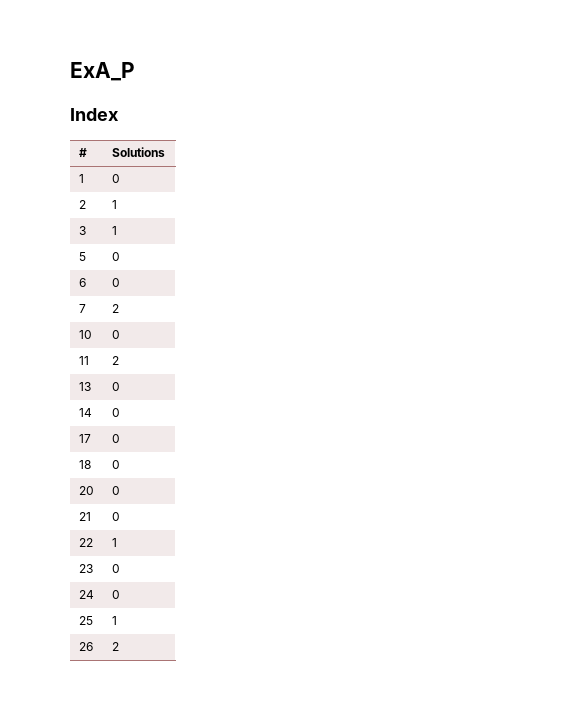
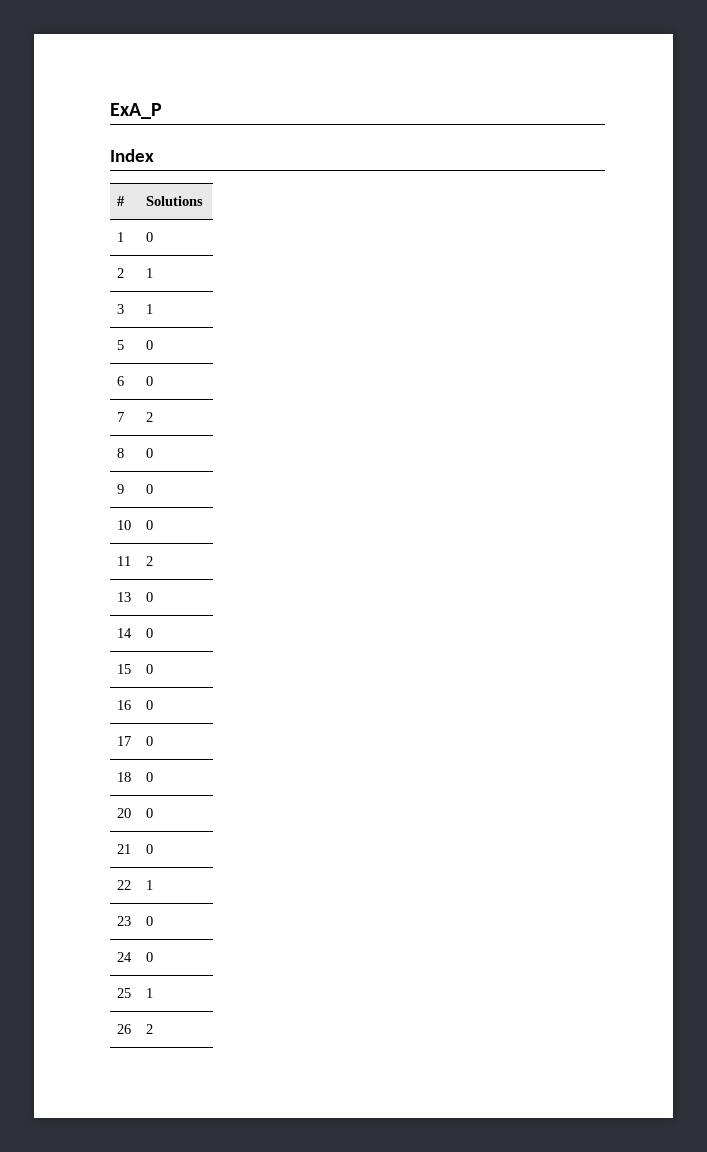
+ 8 | 0
+ 9 | 0
+ 15 | 0
+ 16 | 0

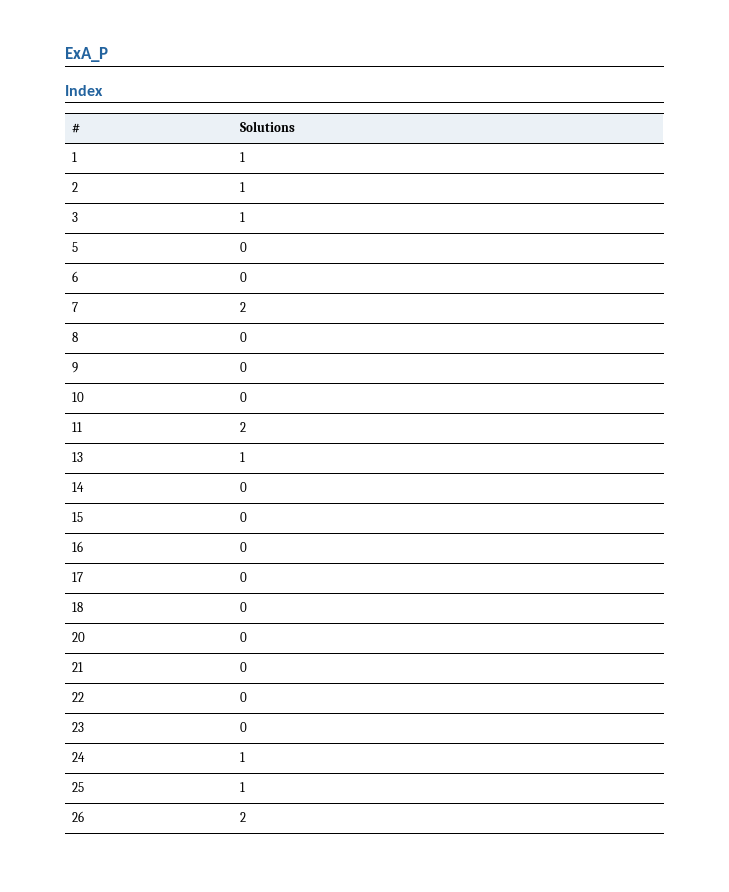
- 1 | 0
+ 1 | 1
- 13 | 0
+ 13 | 1
- 22 | 1
+ 22 | 0
- 24 | 0
+ 24 | 1

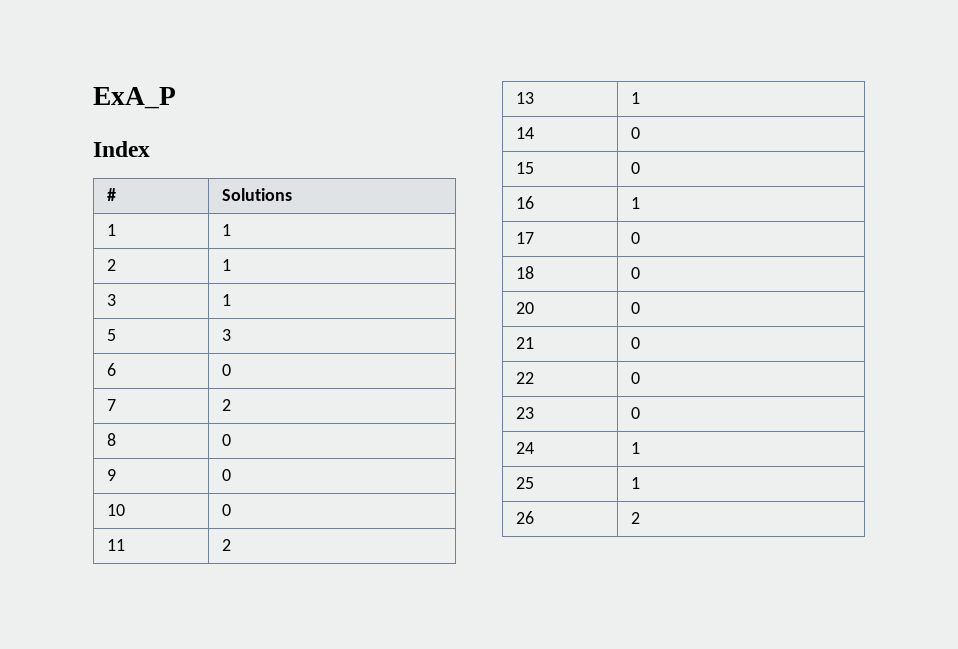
- 5 | 0
+ 5 | 3
- 16 | 0
+ 16 | 1

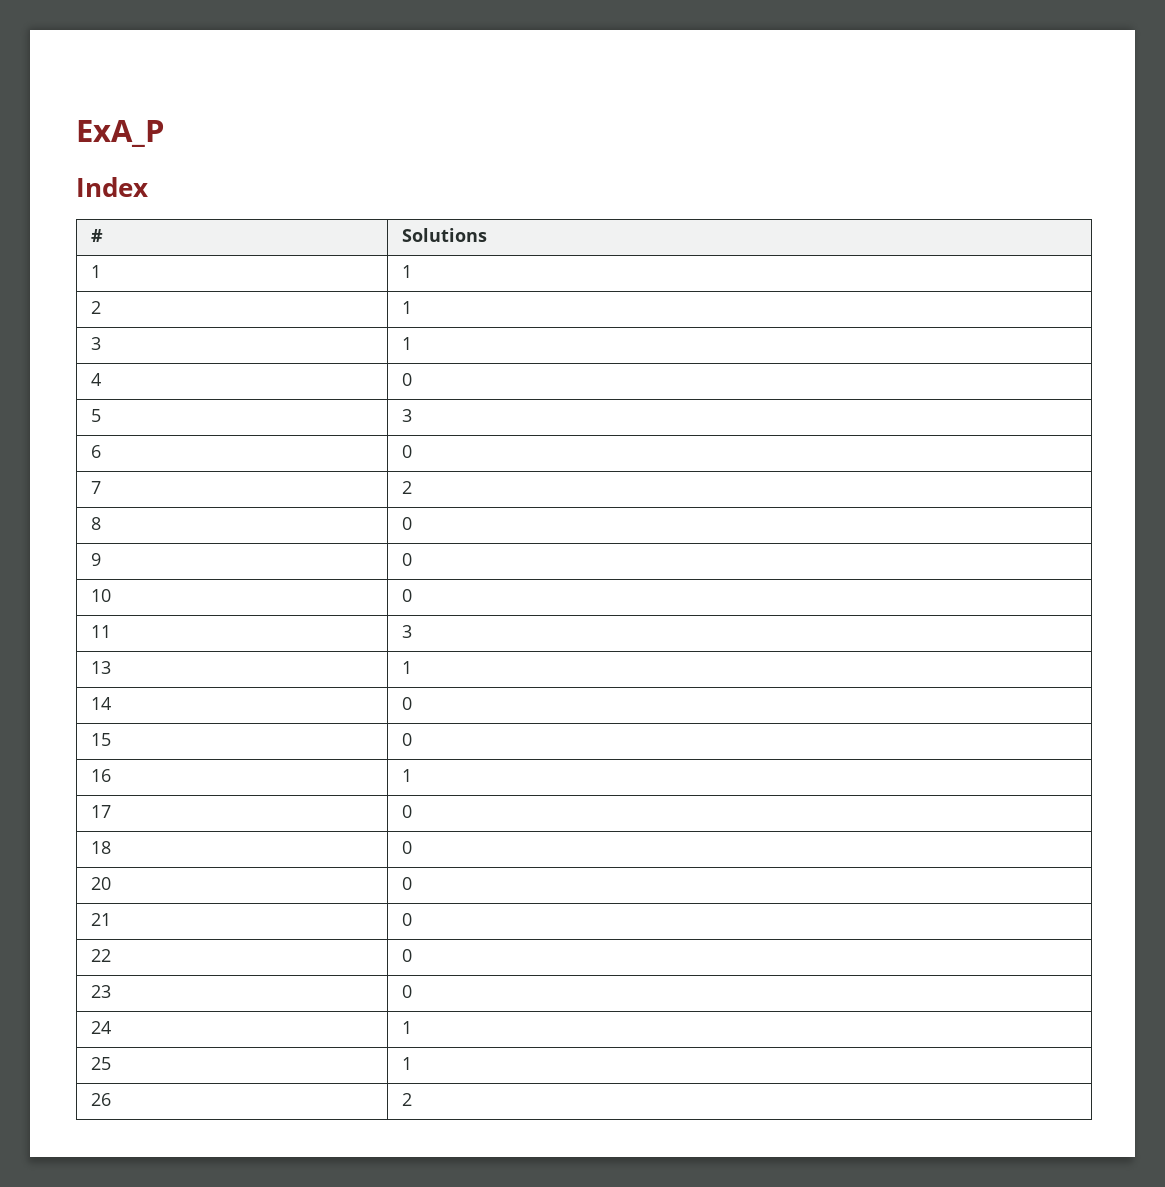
+ 4 | 0
- 11 | 2
+ 11 | 3

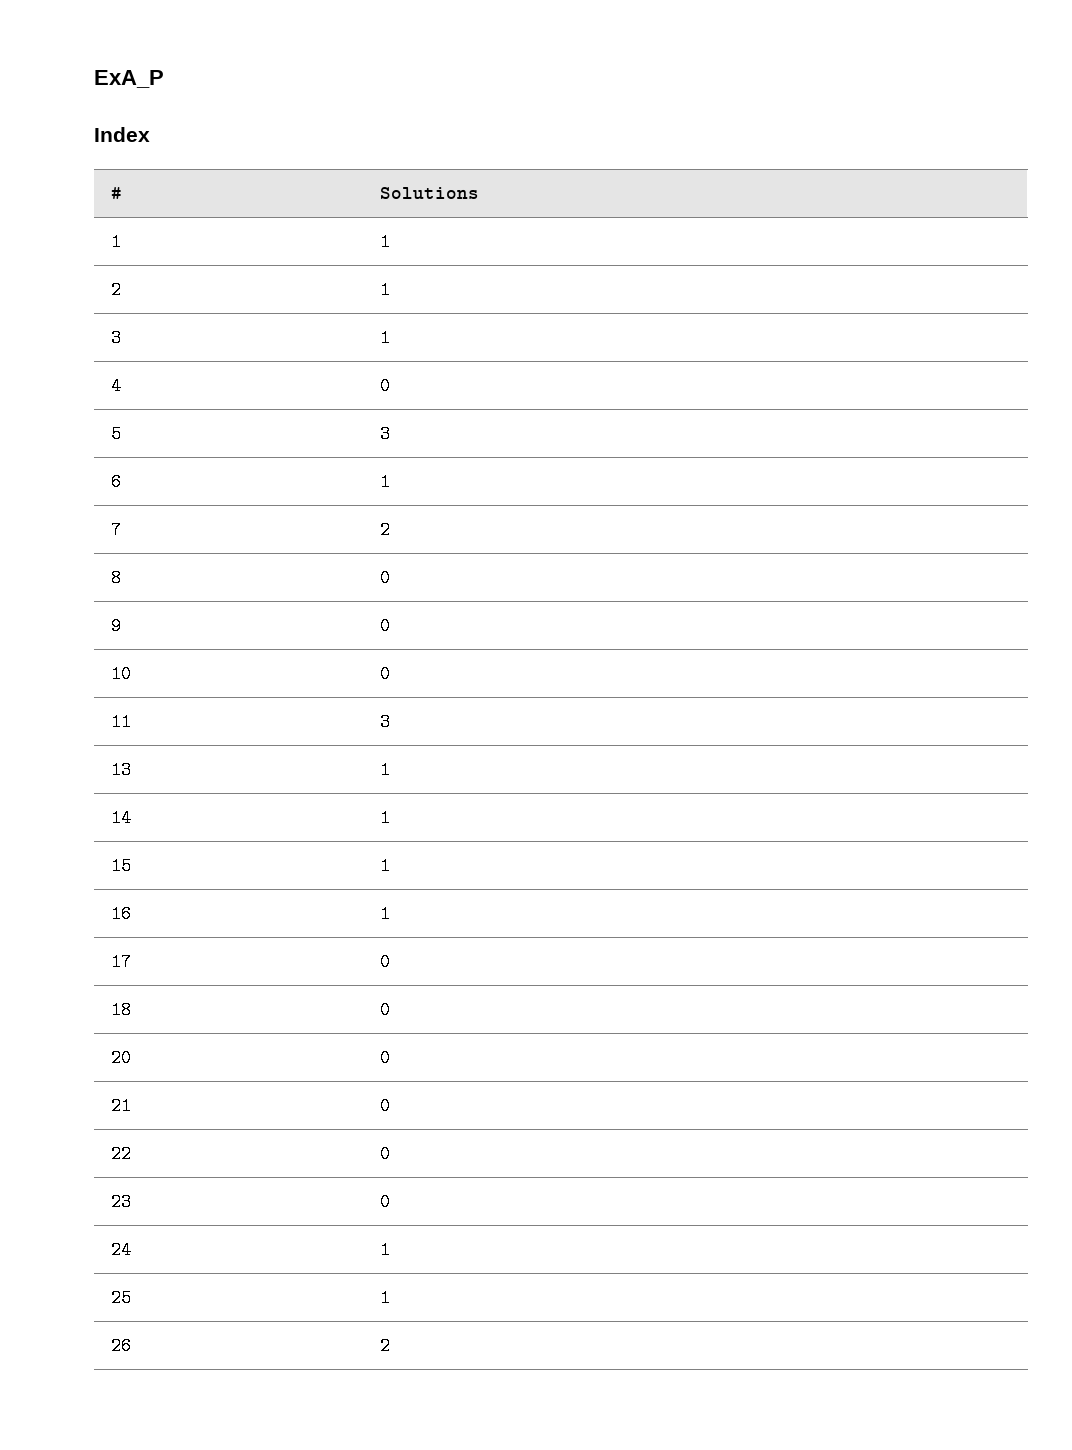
- 6 | 0
+ 6 | 1
- 14 | 0
+ 14 | 1
- 15 | 0
+ 15 | 1

